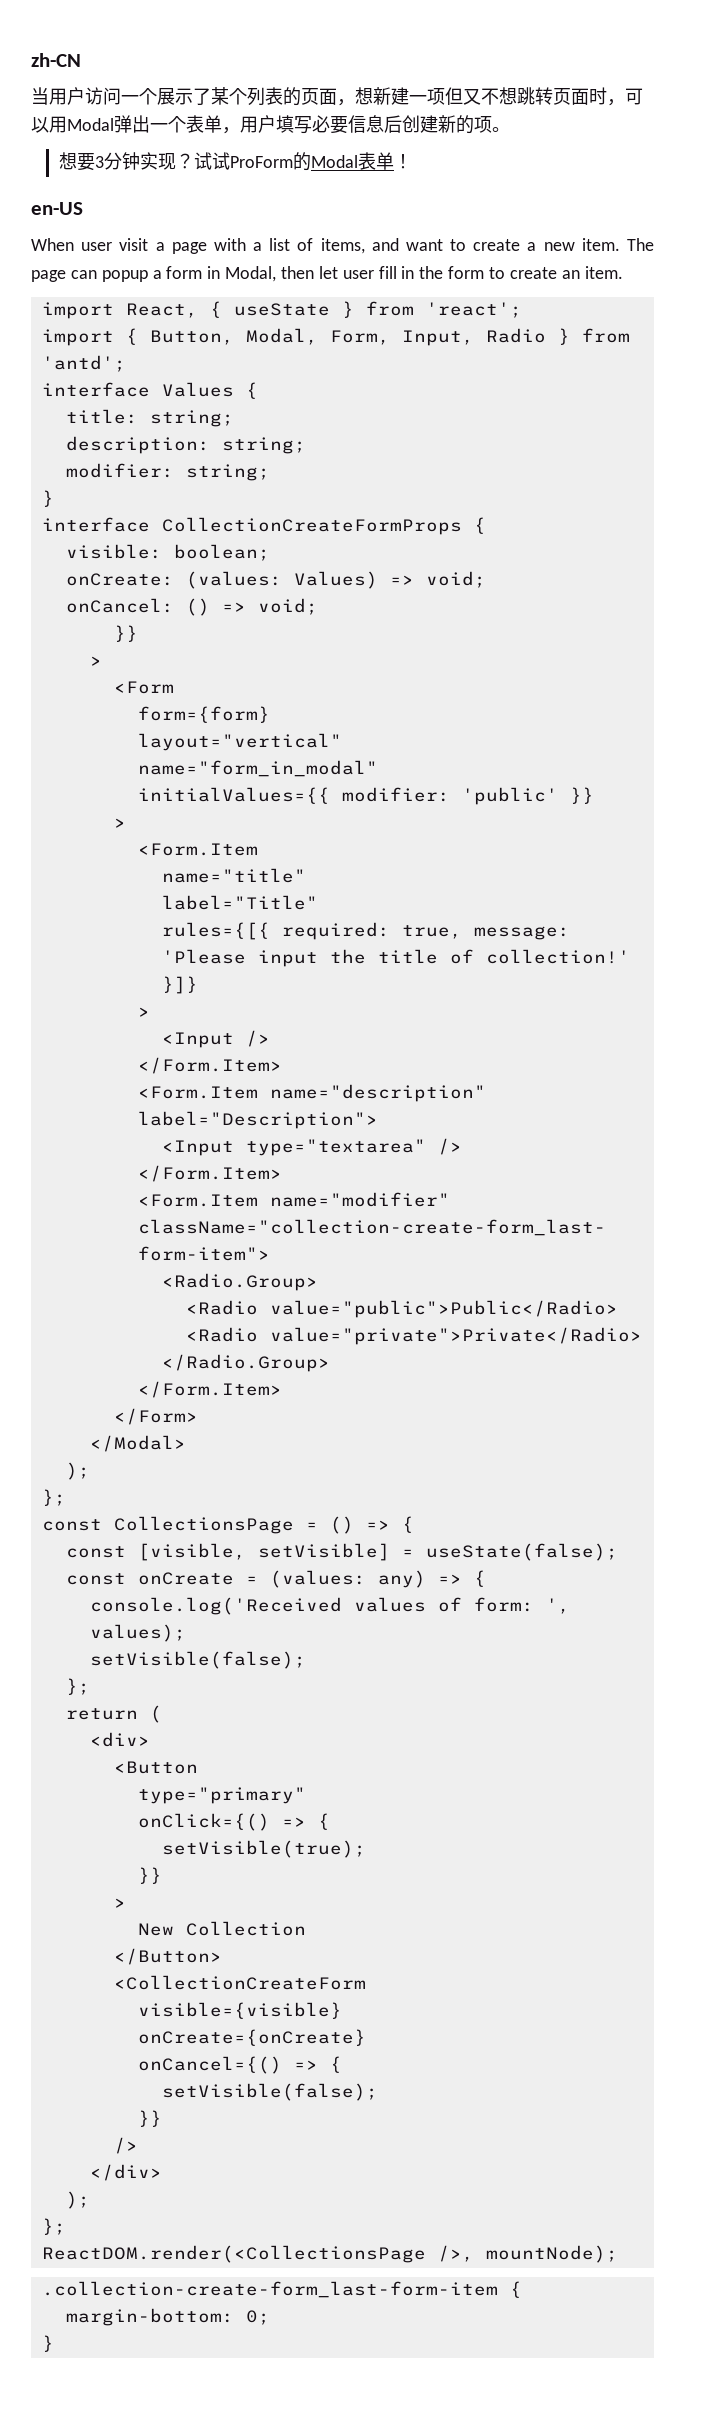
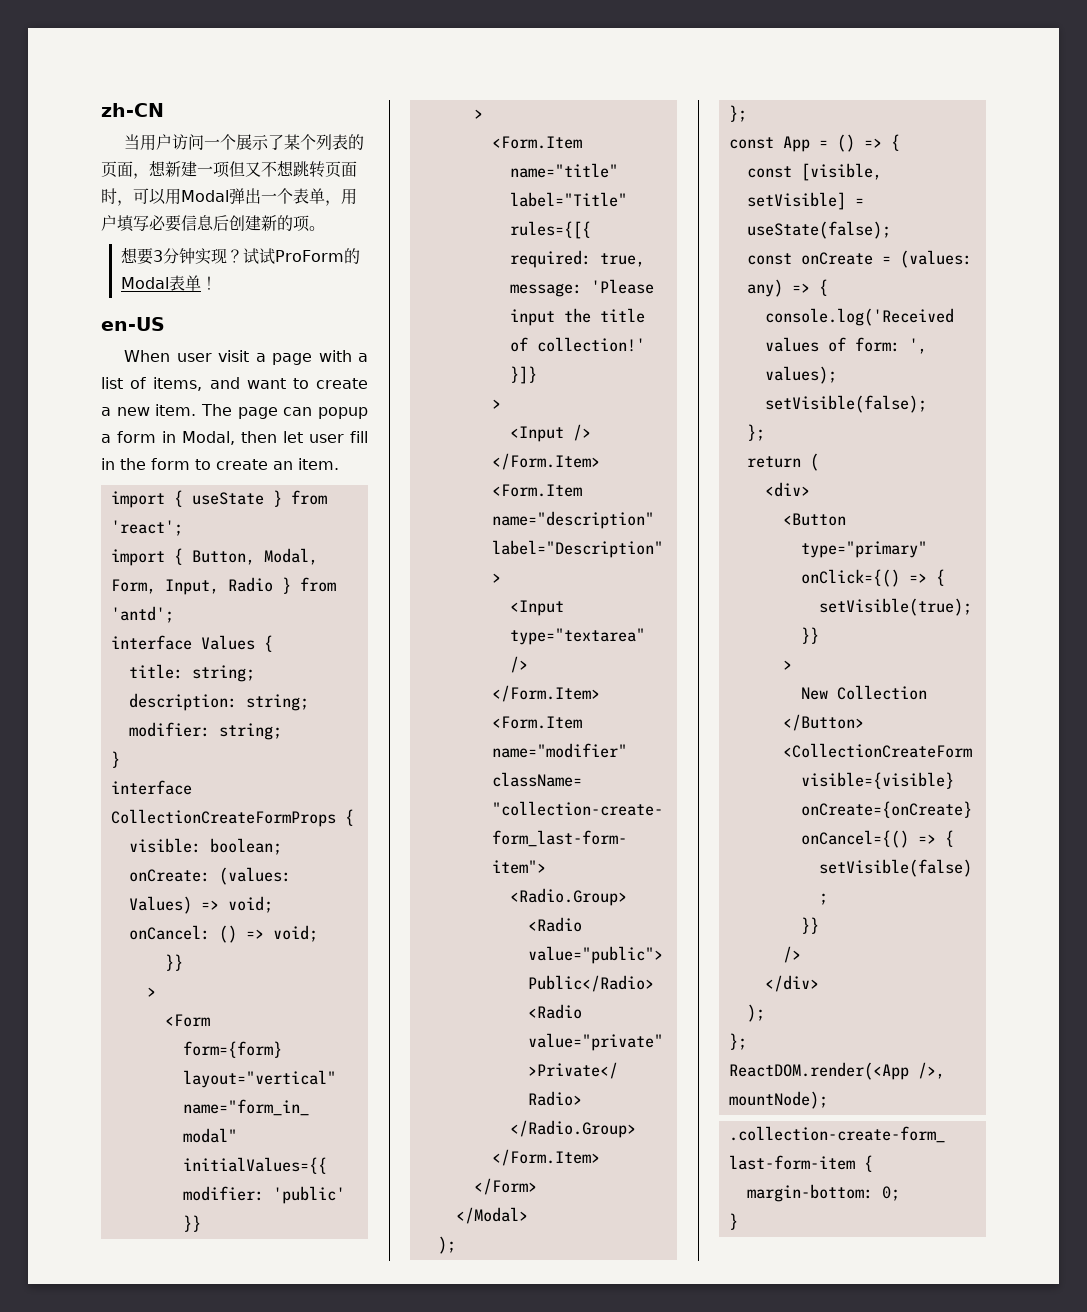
- import React, { useState } from 'react';
+ import { useState } from 'react';
- const CollectionsPage = () => {
+ const App = () => {
- ReactDOM.render(<CollectionsPage />, mountNode);
+ ReactDOM.render(<App />, mountNode);

